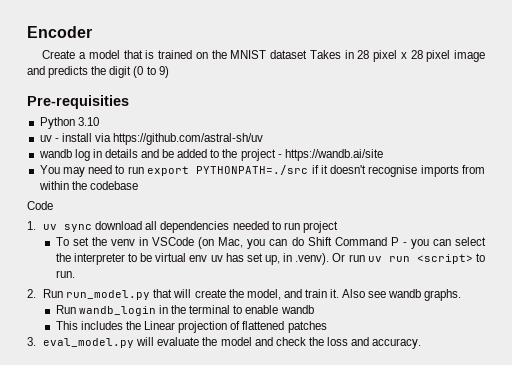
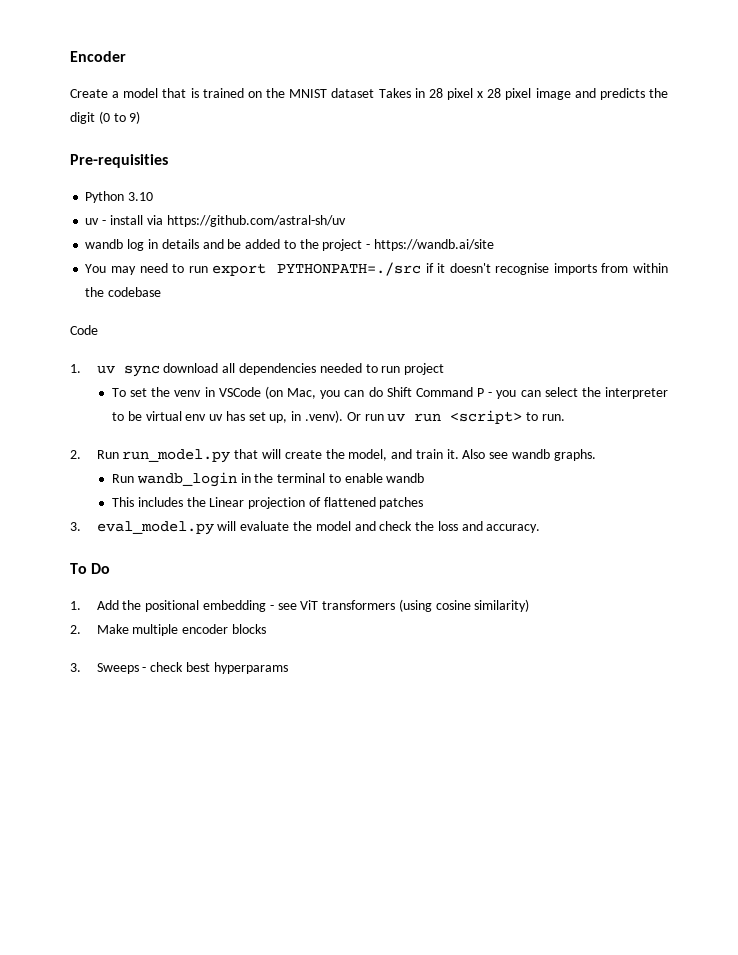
+ To Do
+ 1. Add the positional embedding - see ViT transformers (using cosine similarity)
+ 2. Make multiple encoder blocks
+ 3. Sweeps - check best hyperparams

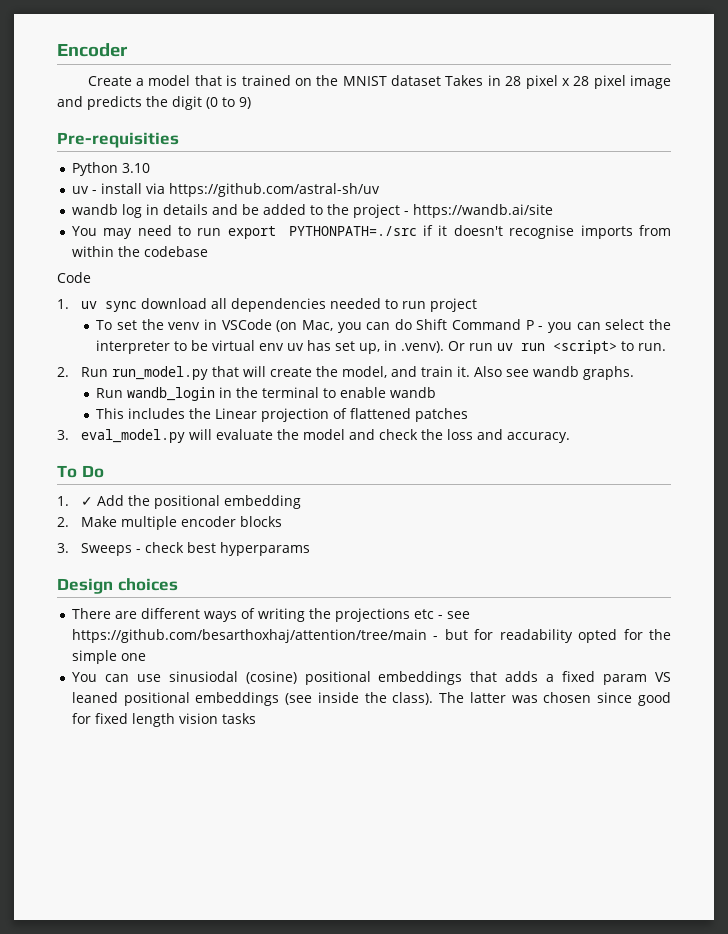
- 1. Add the positional embedding - see ViT transformers (using cosine similarity)
+ 1. ✓ Add the positional embedding
+ Design choices
+ There are different ways of writing the projections etc - see https://github.com/besarthoxhaj/attention/tree/main - but for readability opted for the simple one
+ You can use sinusiodal (cosine) positional embeddings that adds a fixed param VS leaned positional embeddings (see inside the class). The latter was chosen since good for fixed length vision tasks

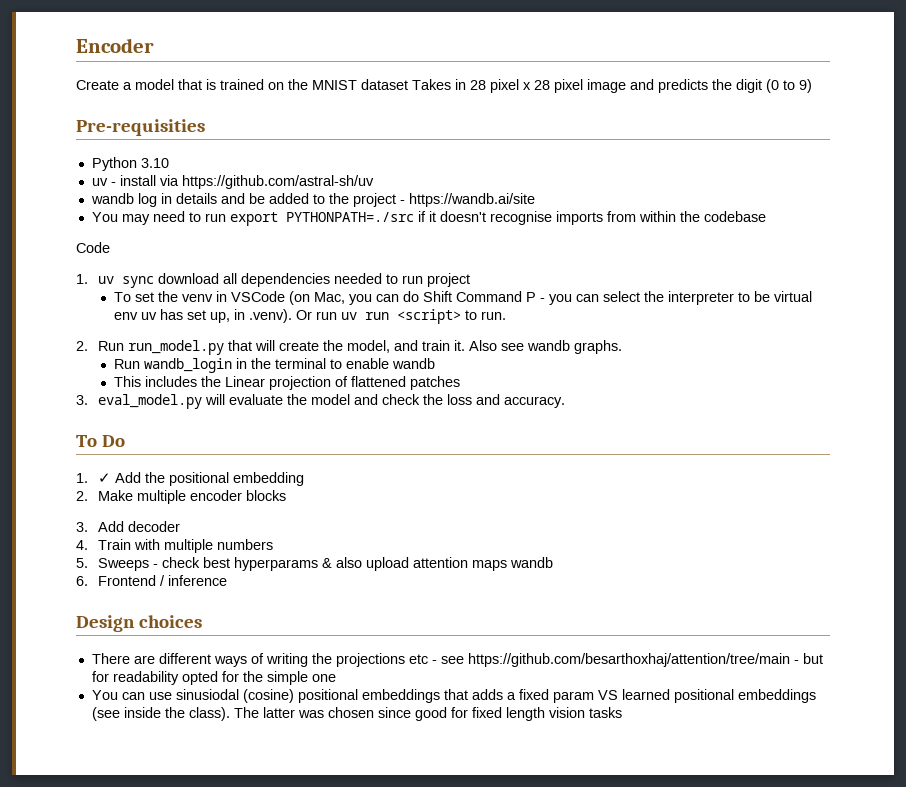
- 3. Sweeps - check best hyperparams
+ 3. Add decoder
+ 4. Train with multiple numbers
+ 5. Sweeps - check best hyperparams & also upload attention maps wandb
+ 6. Frontend / inference
- You can use sinusiodal (cosine) positional embeddings that adds a fixed param VS leaned positional embeddings (see inside the class).
+ You can use sinusiodal (cosine) positional embeddings that adds a fixed param VS learned positional embeddings (see inside the class).

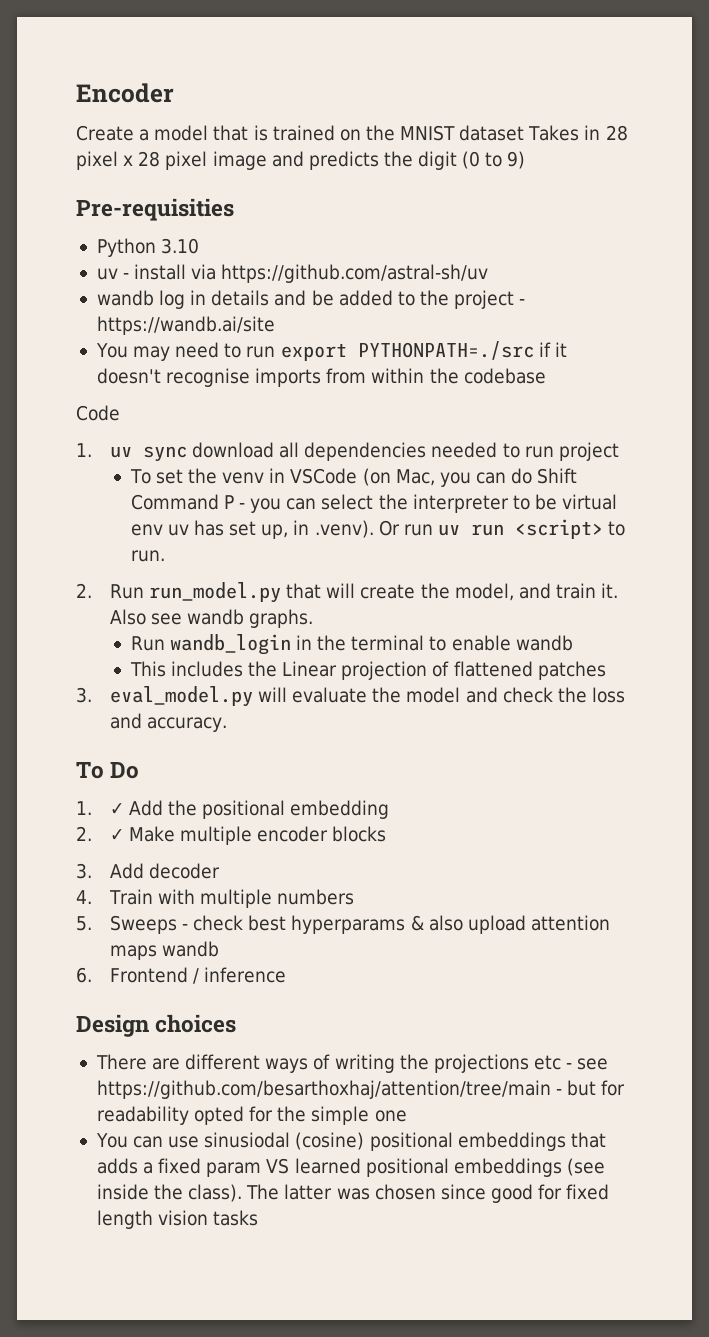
- 2. Make multiple encoder blocks
+ 2. ✓ Make multiple encoder blocks

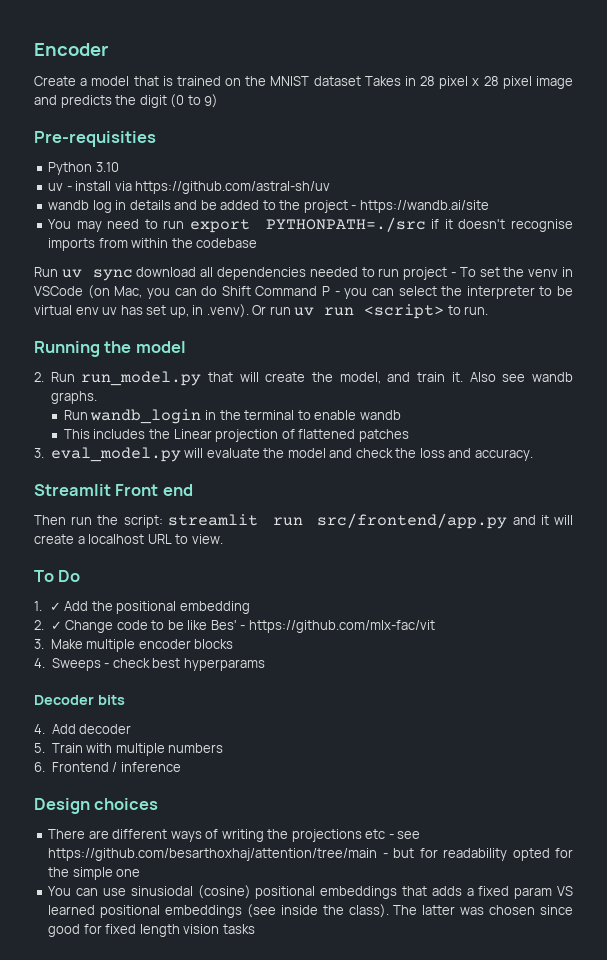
- Code
- 1. uv sync download all dependencies needed to run project
- To set the venv in VSCode (on Mac, you can do Shift Command P - you can select the interpreter to be virtual env uv has set up, in .venv). Or run uv run <script> to run.
+ Run uv sync download all dependencies needed to run project - To set the venv in VSCode (on Mac, you can do Shift Command P - you can select the interpreter to be virtual env uv has set up, in .venv). Or run uv run <script> to run.
+ Running the model
+ Streamlit Front end
+ Then run the script: streamlit run src/frontend/app.py and it will create a localhost URL to view.
- 2. ✓ Make multiple encoder blocks
- 3. Add decoder
+ 2. ✓ Change code to be like Bes' - https://github.com/mlx-fac/vit
+ 3. Make multiple encoder blocks
+ 4. Sweeps - check best hyperparams
+ Decoder bits
+ 4. Add decoder
- 4. Train with multiple numbers
+ 5. Train with multiple numbers
- 5. Sweeps - check best hyperparams & also upload attention maps wandb

